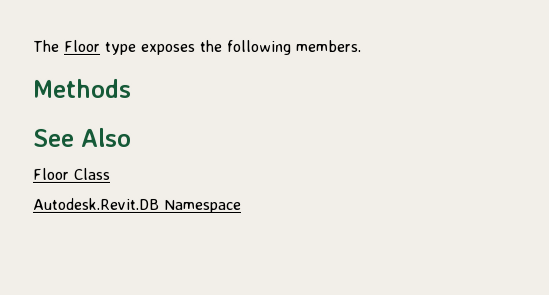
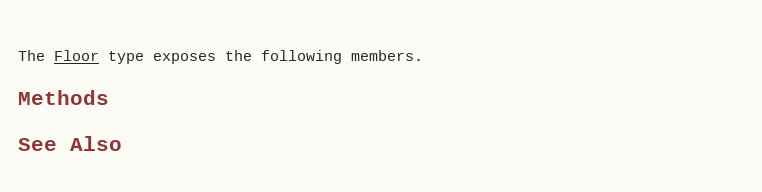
- Floor Class
- Autodesk.Revit.DB Namespace

